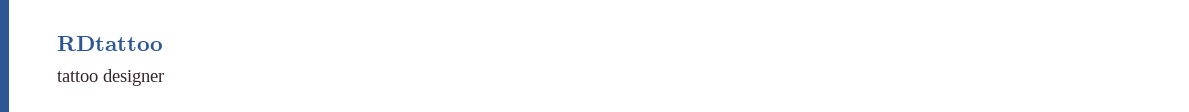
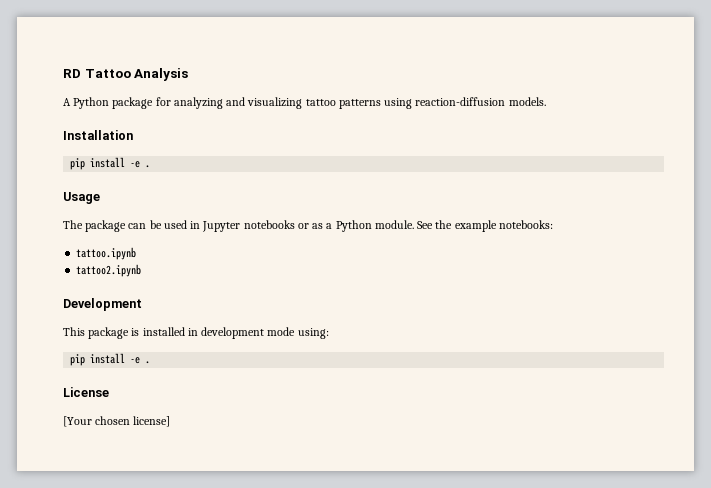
- RDtattoo
- tattoo designer
+ RD Tattoo Analysis
+ A Python package for analyzing and visualizing tattoo patterns using reaction-diffusion models.
+ Installation
+ pip install -e .
+ Usage
+ The package can be used in Jupyter notebooks or as a Python module. See the example notebooks:
+ tattoo.ipynb
+ tattoo2.ipynb
+ Development
+ This package is installed in development mode using:
+ pip install -e .
+ License
+ [Your chosen license]

